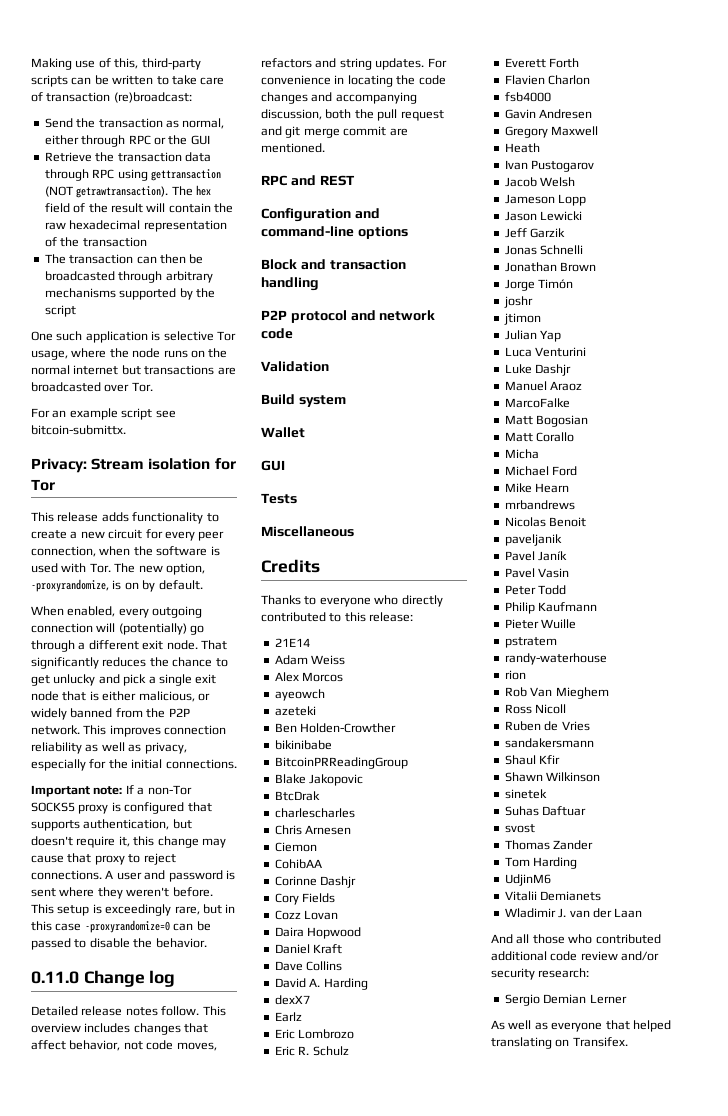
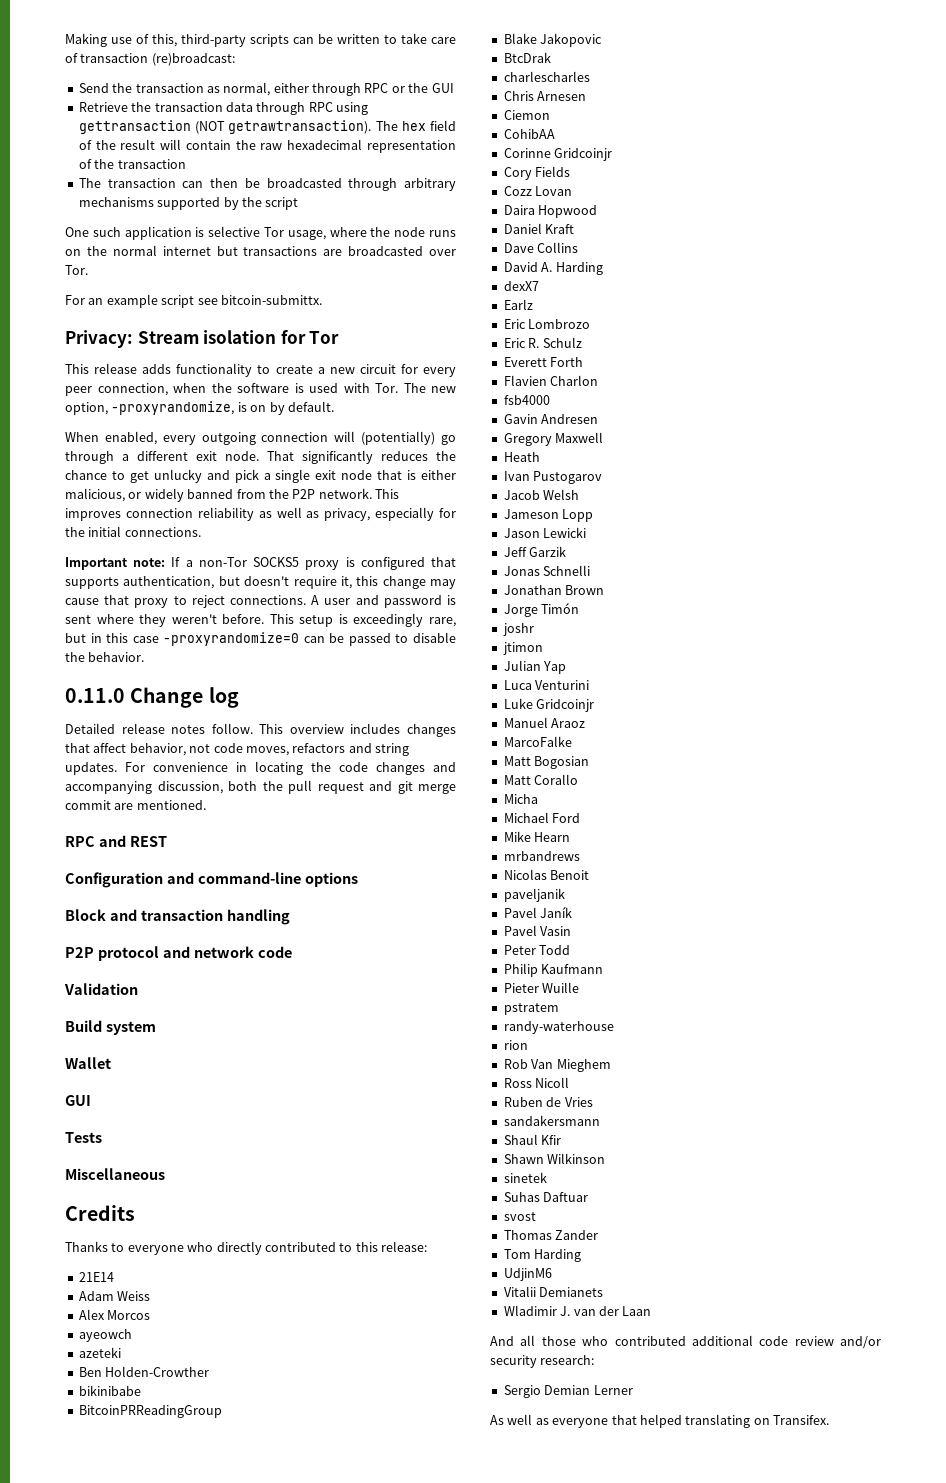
- Corinne Dashjr
+ Corinne Gridcoinjr
- Luke Dashjr
+ Luke Gridcoinjr

